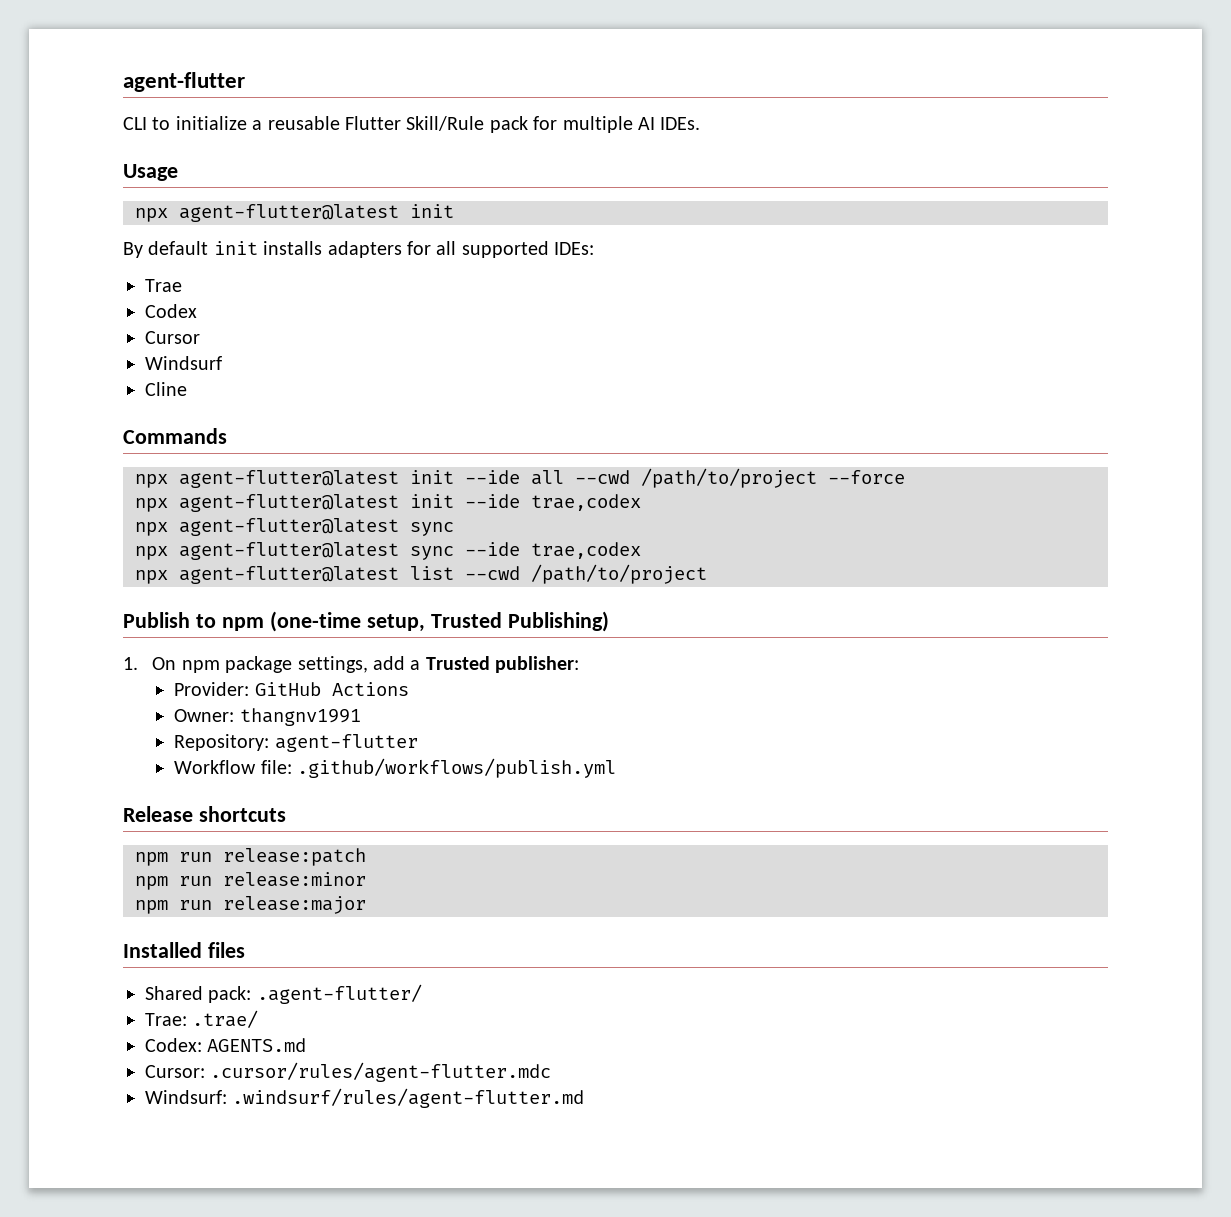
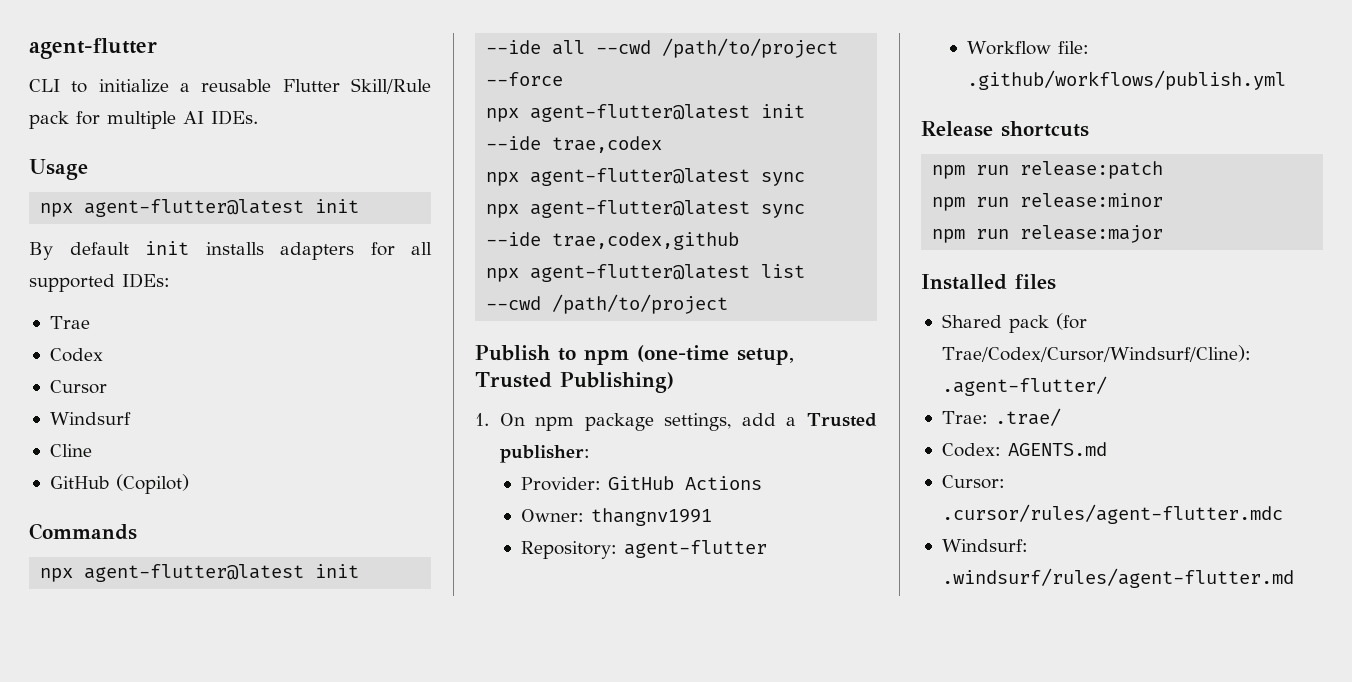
+ GitHub (Copilot)
- npx agent-flutter@latest sync --ide trae,codex
+ npx agent-flutter@latest sync --ide trae,codex,github
- Shared pack: .agent-flutter/
+ Shared pack (for Trae/Codex/Cursor/Windsurf/Cline): .agent-flutter/

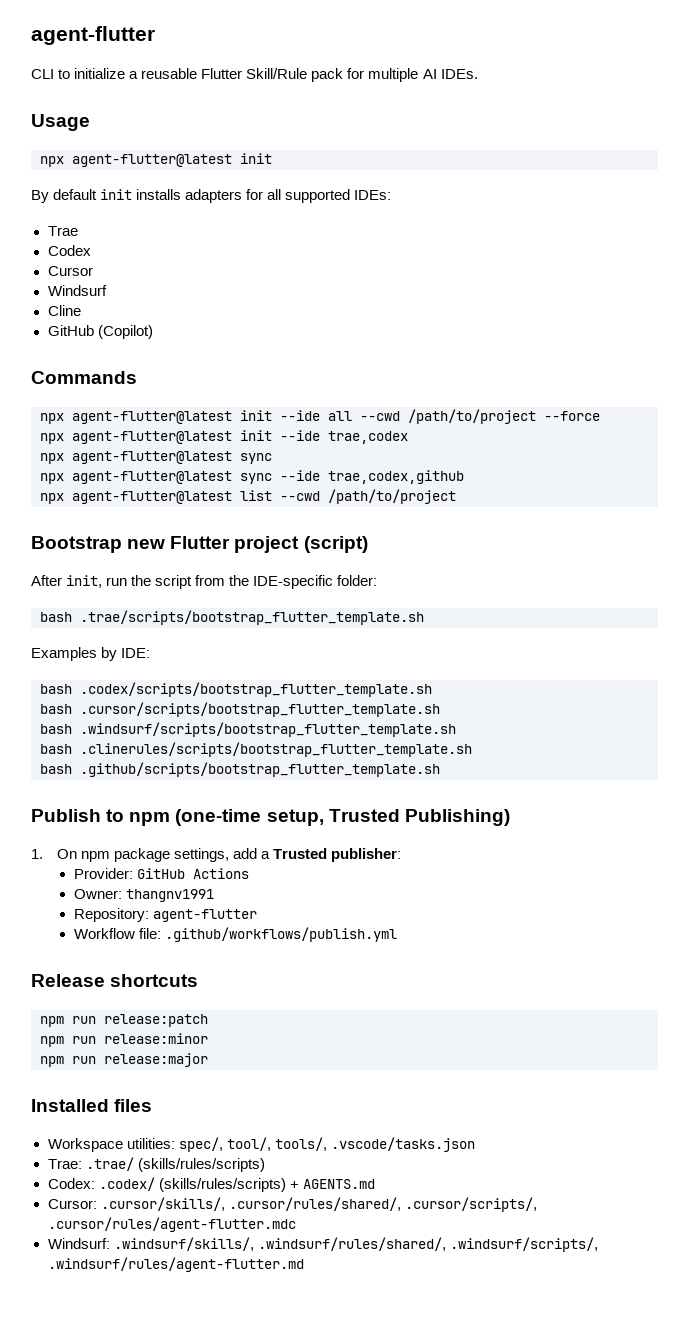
+ Bootstrap new Flutter project (script)
+ After init, run the script from the IDE-specific folder:
+ bash .trae/scripts/bootstrap_flutter_template.sh
+ Examples by IDE:
+ bash .codex/scripts/bootstrap_flutter_template.sh
+ bash .cursor/scripts/bootstrap_flutter_template.sh
+ bash .windsurf/scripts/bootstrap_flutter_template.sh
+ bash .clinerules/scripts/bootstrap_flutter_template.sh
+ bash .github/scripts/bootstrap_flutter_template.sh
- Shared pack (for Trae/Codex/Cursor/Windsurf/Cline): .agent-flutter/
+ Workspace utilities: spec/, tool/, tools/, .vscode/tasks.json
- Trae: .trae/
+ Trae: .trae/ (skills/rules/scripts)
- Codex: AGENTS.md
+ Codex: .codex/ (skills/rules/scripts) + AGENTS.md
- Cursor: .cursor/rules/agent-flutter.mdc
+ Cursor: .cursor/skills/, .cursor/rules/shared/, .cursor/scripts/, .cursor/rules/agent-flutter.mdc
- Windsurf: .windsurf/rules/agent-flutter.md
+ Windsurf: .windsurf/skills/, .windsurf/rules/shared/, .windsurf/scripts/, .windsurf/rules/agent-flutter.md

